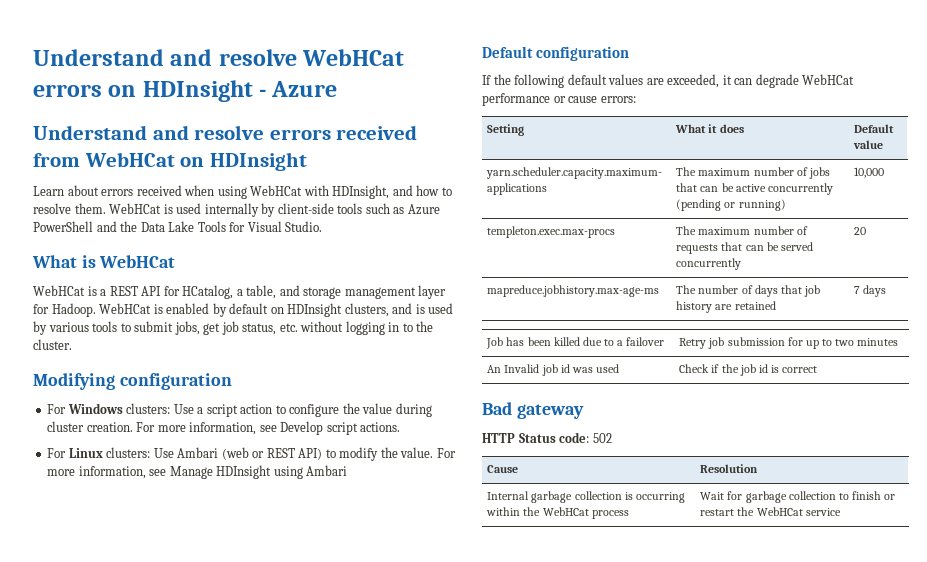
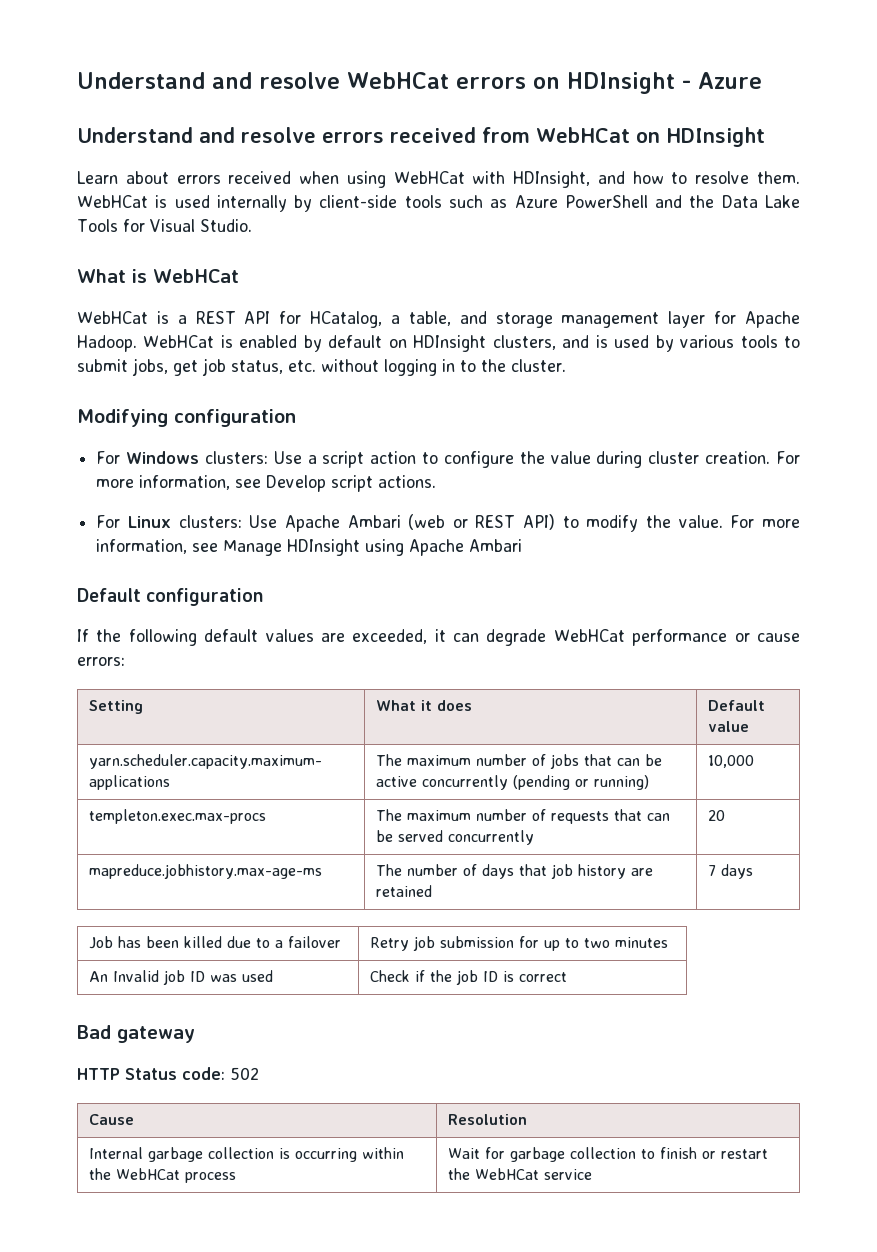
- WebHCat is a REST API for HCatalog, a table, and storage management layer for Hadoop.
+ WebHCat is a REST API for HCatalog, a table, and storage management layer for Apache Hadoop.
- For Linux clusters: Use Ambari (web or REST API) to modify the value.
+ For Linux clusters: Use Apache Ambari (web or REST API) to modify the value.
- For more information, see Manage HDInsight using Ambari
+ For more information, see Manage HDInsight using Apache Ambari
- An Invalid job id was used | Check if the job id is correct
+ An Invalid job ID was used | Check if the job ID is correct

